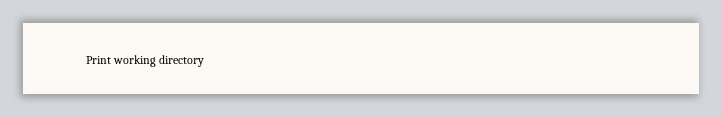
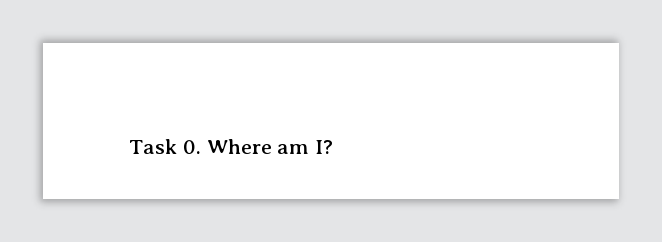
- Print working directory
+ Task 0. Where am I?

